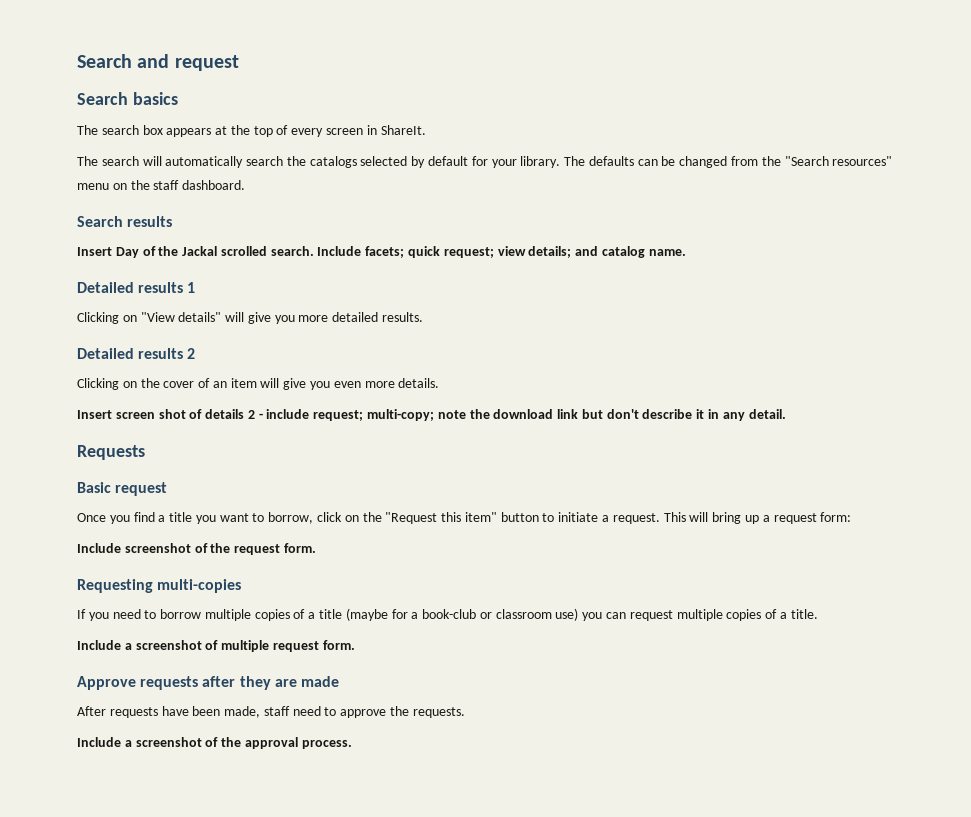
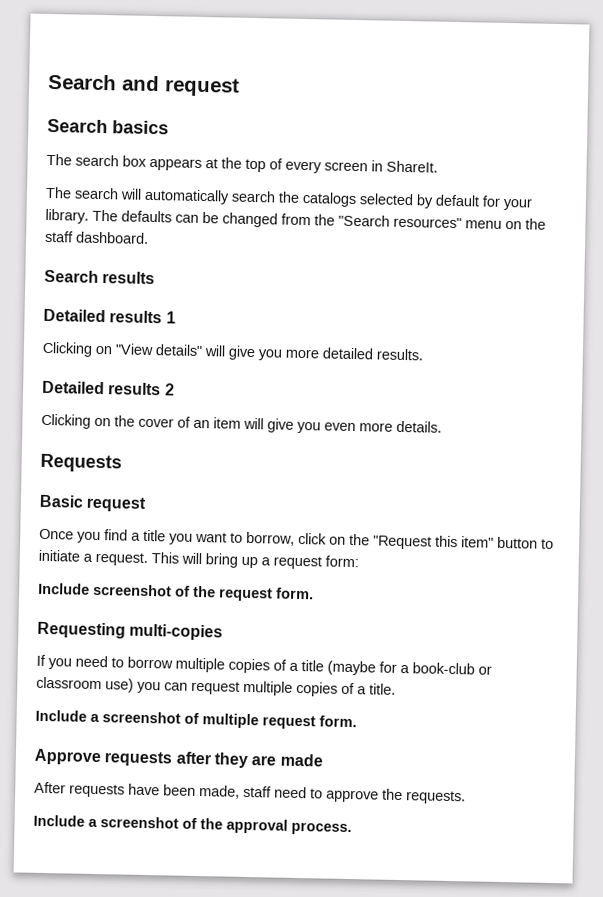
- Insert Day of the Jackal scrolled search. Include facets; quick request; view details; and catalog name.
- Insert screen shot of details 2 - include request; multi-copy; note the download link but don't describe it in any detail.

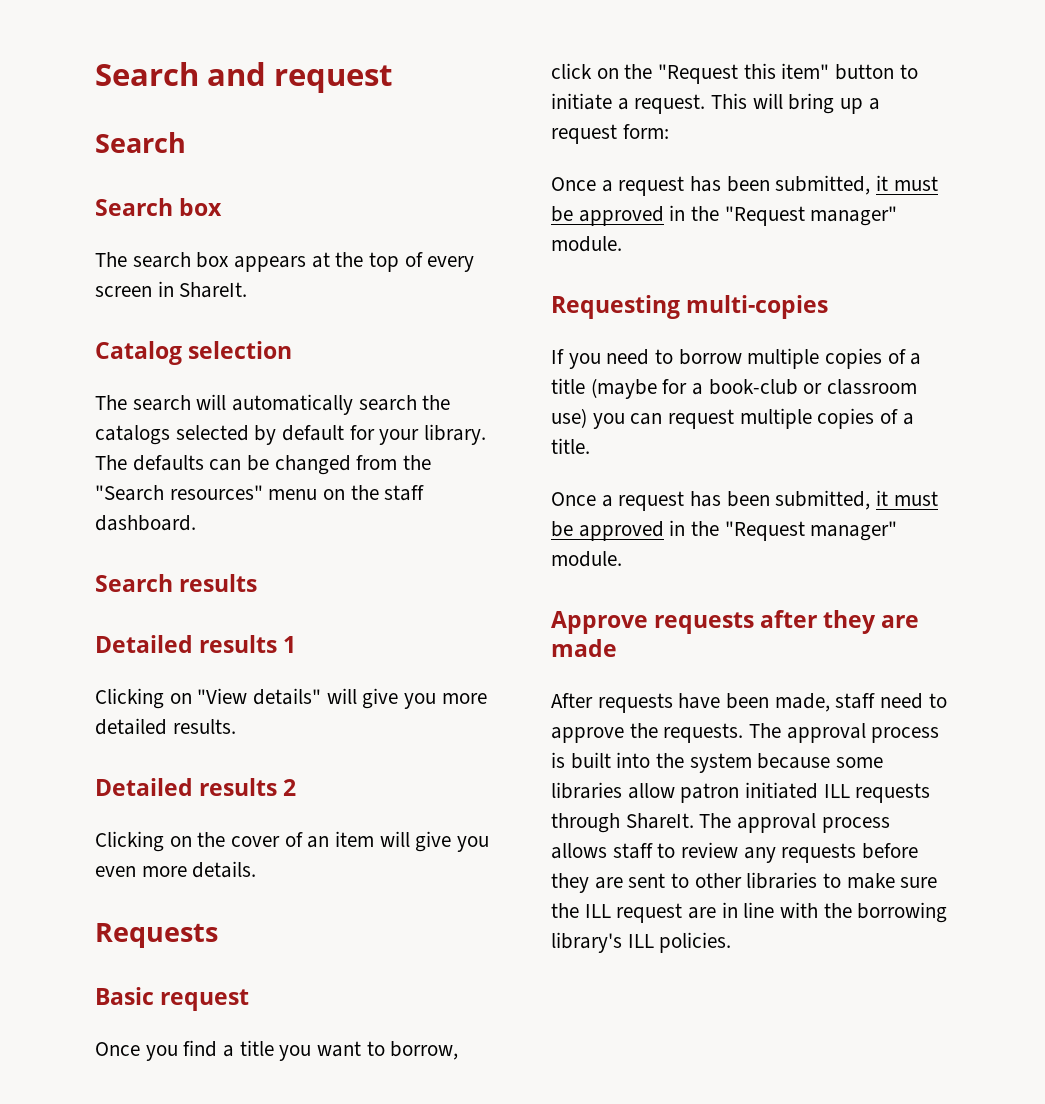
  Search and request
- Search basics
+ Search
+ Search box
+ Catalog selection
  This will bring up a request form:
- Include screenshot of the request form.
+ Once a request has been submitted, it must be approved in the "Request manager" module.
  If you need to borrow multiple copies of a title (maybe for a book-club or classroom use) you can request multiple copies of a title.
- Include a screenshot of multiple request form.
+ Once a request has been submitted, it must be approved in the "Request manager" module.
- After requests have been made, staff need to approve the requests.
- Include a screenshot of the approval process.
+ After requests have been made, staff need to approve the requests. The approval process is built into the system because some libraries allow patron initiated ILL requests through ShareIt. The approval process allows staff to review any requests before they are sent to other libraries to make sure the ILL request are in line with the borrowing library's ILL policies.

